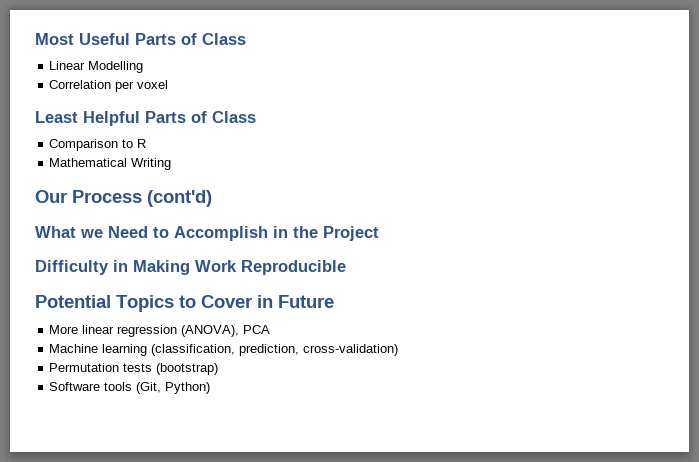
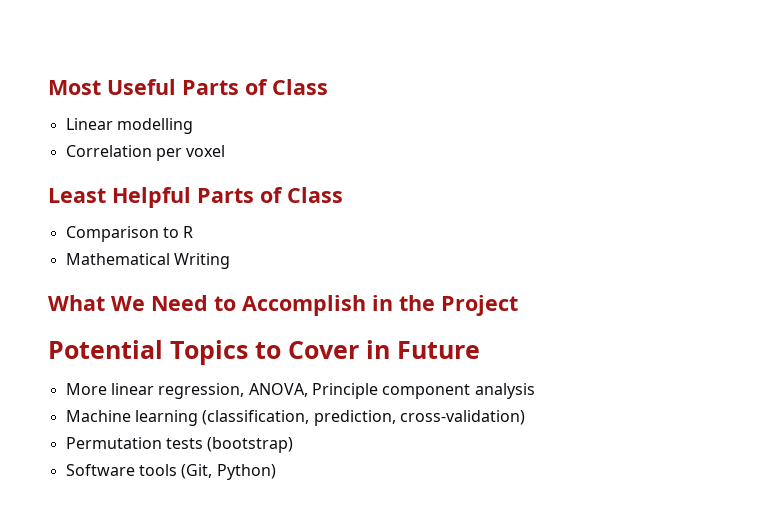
- Linear Modelling
+ Linear modelling
- Our Process (cont'd)
- What we Need to Accomplish in the Project
+ What We Need to Accomplish in the Project
- Difficulty in Making Work Reproducible
- More linear regression (ANOVA), PCA
+ More linear regression, ANOVA, Principle component analysis

